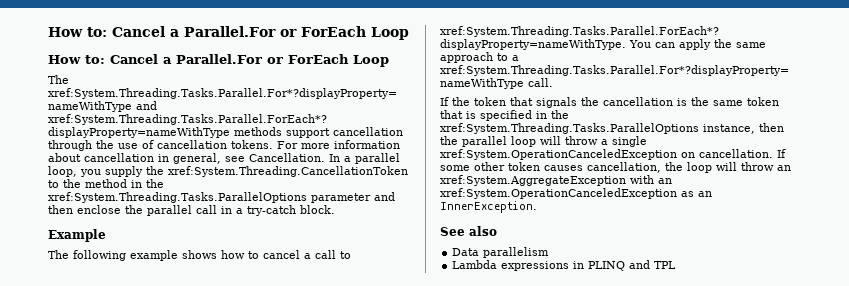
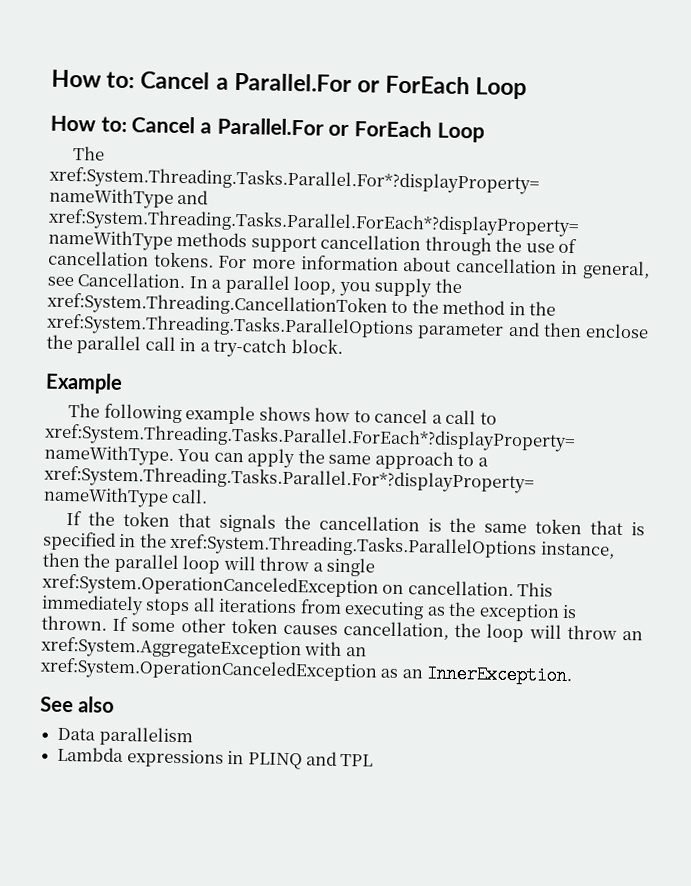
+ This immediately stops all iterations from executing as the exception is thrown.

